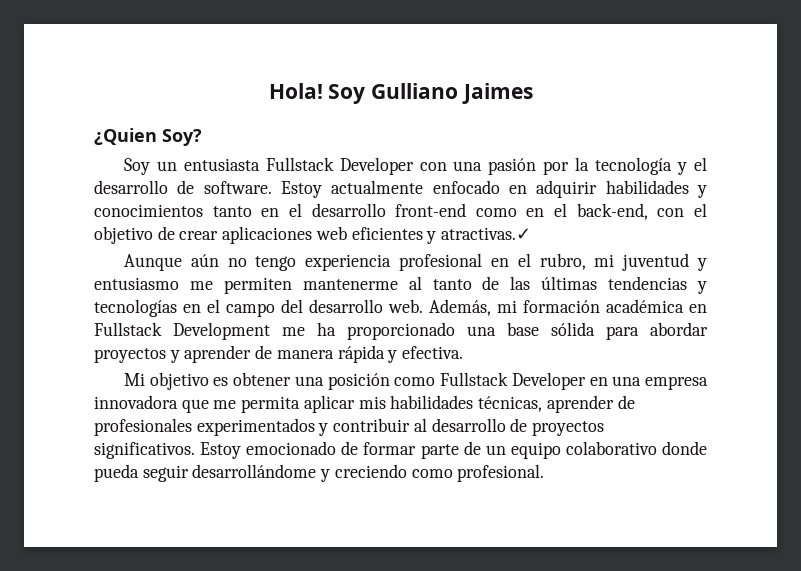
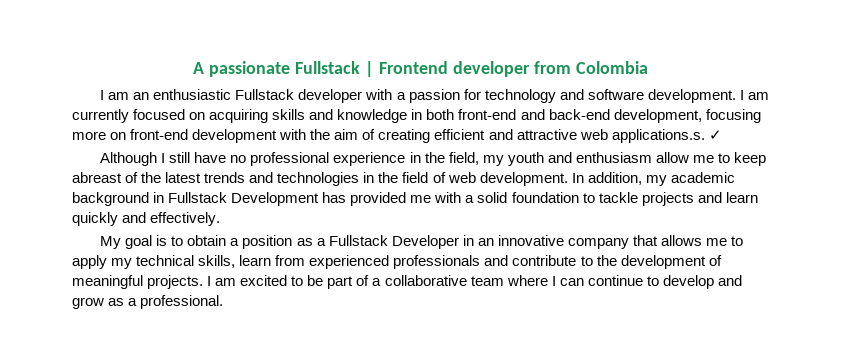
- Hola! Soy Gulliano Jaimes
- ¿Quien Soy?
- Soy un entusiasta Fullstack Developer con una pasión por la tecnología y el desarrollo de software. Estoy actualmente enfocado en adquirir habilidades y conocimientos tanto en el desarrollo front-end como en el back-end, con el objetivo de crear aplicaciones web eficientes y atractivas.✓
- Aunque aún no tengo experiencia profesional en el rubro, mi juventud y entusiasmo me permiten mantenerme al tanto de las últimas tendencias y tecnologías en el campo del desarrollo web. Además, mi formación académica en Fullstack Development me ha proporcionado una base sólida para abordar proyectos y aprender de manera rápida y efectiva.
- Mi objetivo es obtener una posición como Fullstack Developer en una empresa innovadora que me permita aplicar mis habilidades técnicas, aprender de profesionales experimentados y contribuir al desarrollo de proyectos significativos. Estoy emocionado de formar parte de un equipo colaborativo donde pueda seguir desarrollándome y creciendo como profesional.
+ A passionate Fullstack | Frontend developer from Colombia
+ I am an enthusiastic Fullstack developer with a passion for technology and software development. I am currently focused on acquiring skills and knowledge in both front-end and back-end development, focusing more on front-end development with the aim of creating efficient and attractive web applications.s. ✓
+ Although I still have no professional experience in the field, my youth and enthusiasm allow me to keep abreast of the latest trends and technologies in the field of web development. In addition, my academic background in Fullstack Development has provided me with a solid foundation to tackle projects and learn quickly and effectively.
+ My goal is to obtain a position as a Fullstack Developer in an innovative company that allows me to apply my technical skills, learn from experienced professionals and contribute to the development of meaningful projects. I am excited to be part of a collaborative team where I can continue to develop and grow as a professional.

